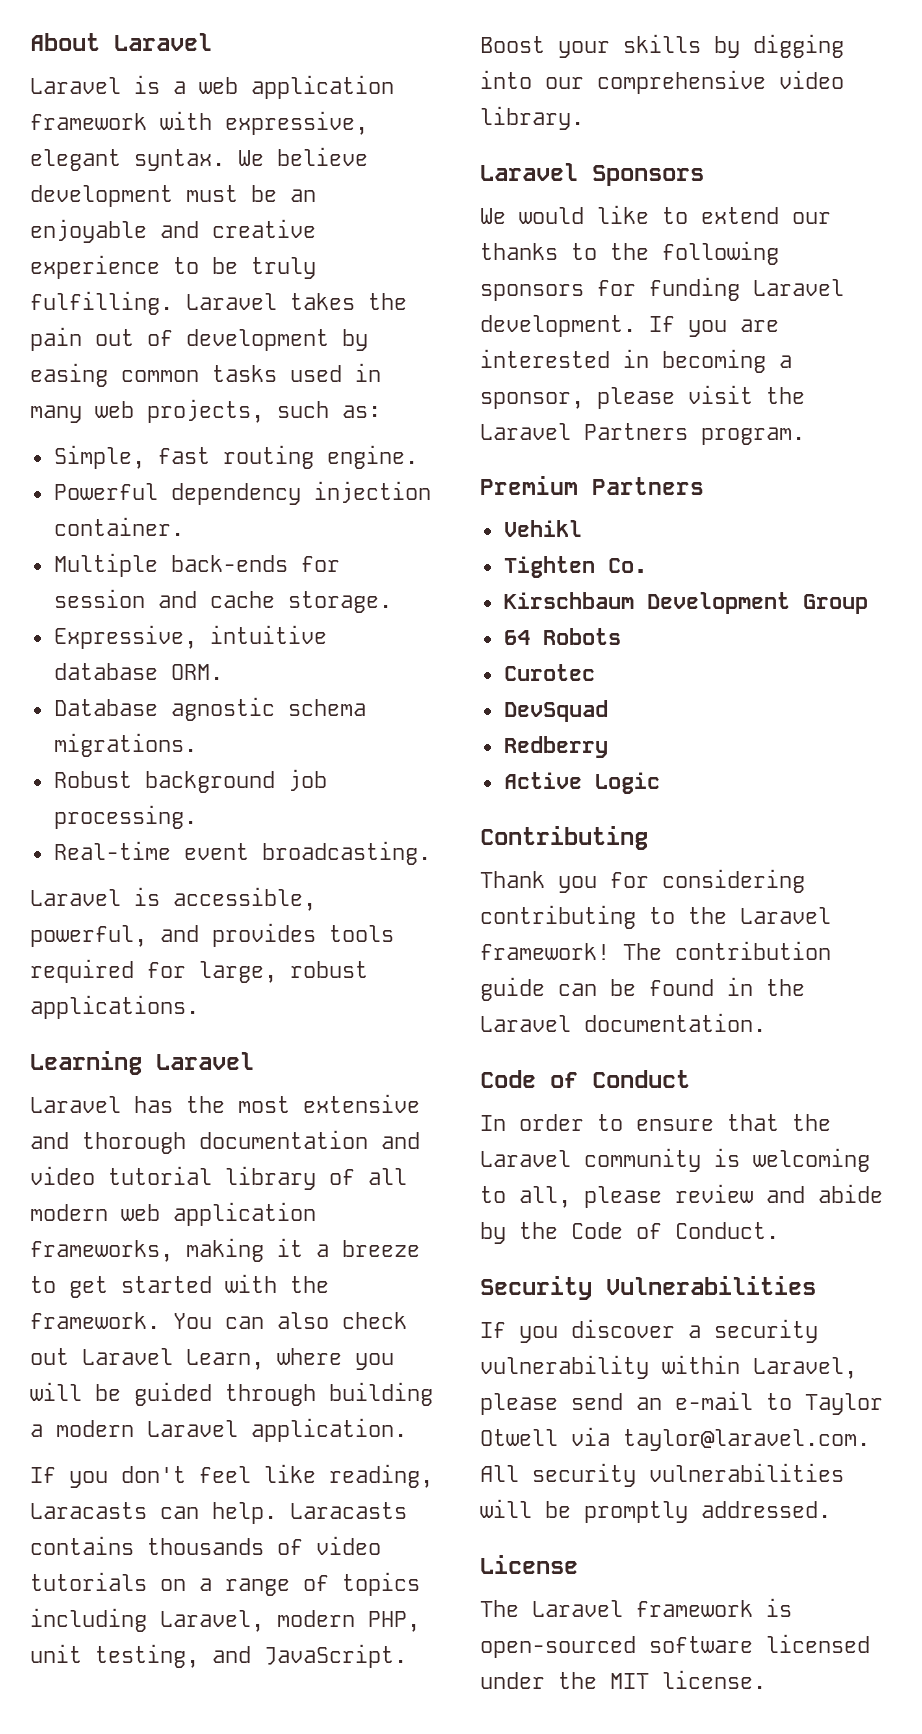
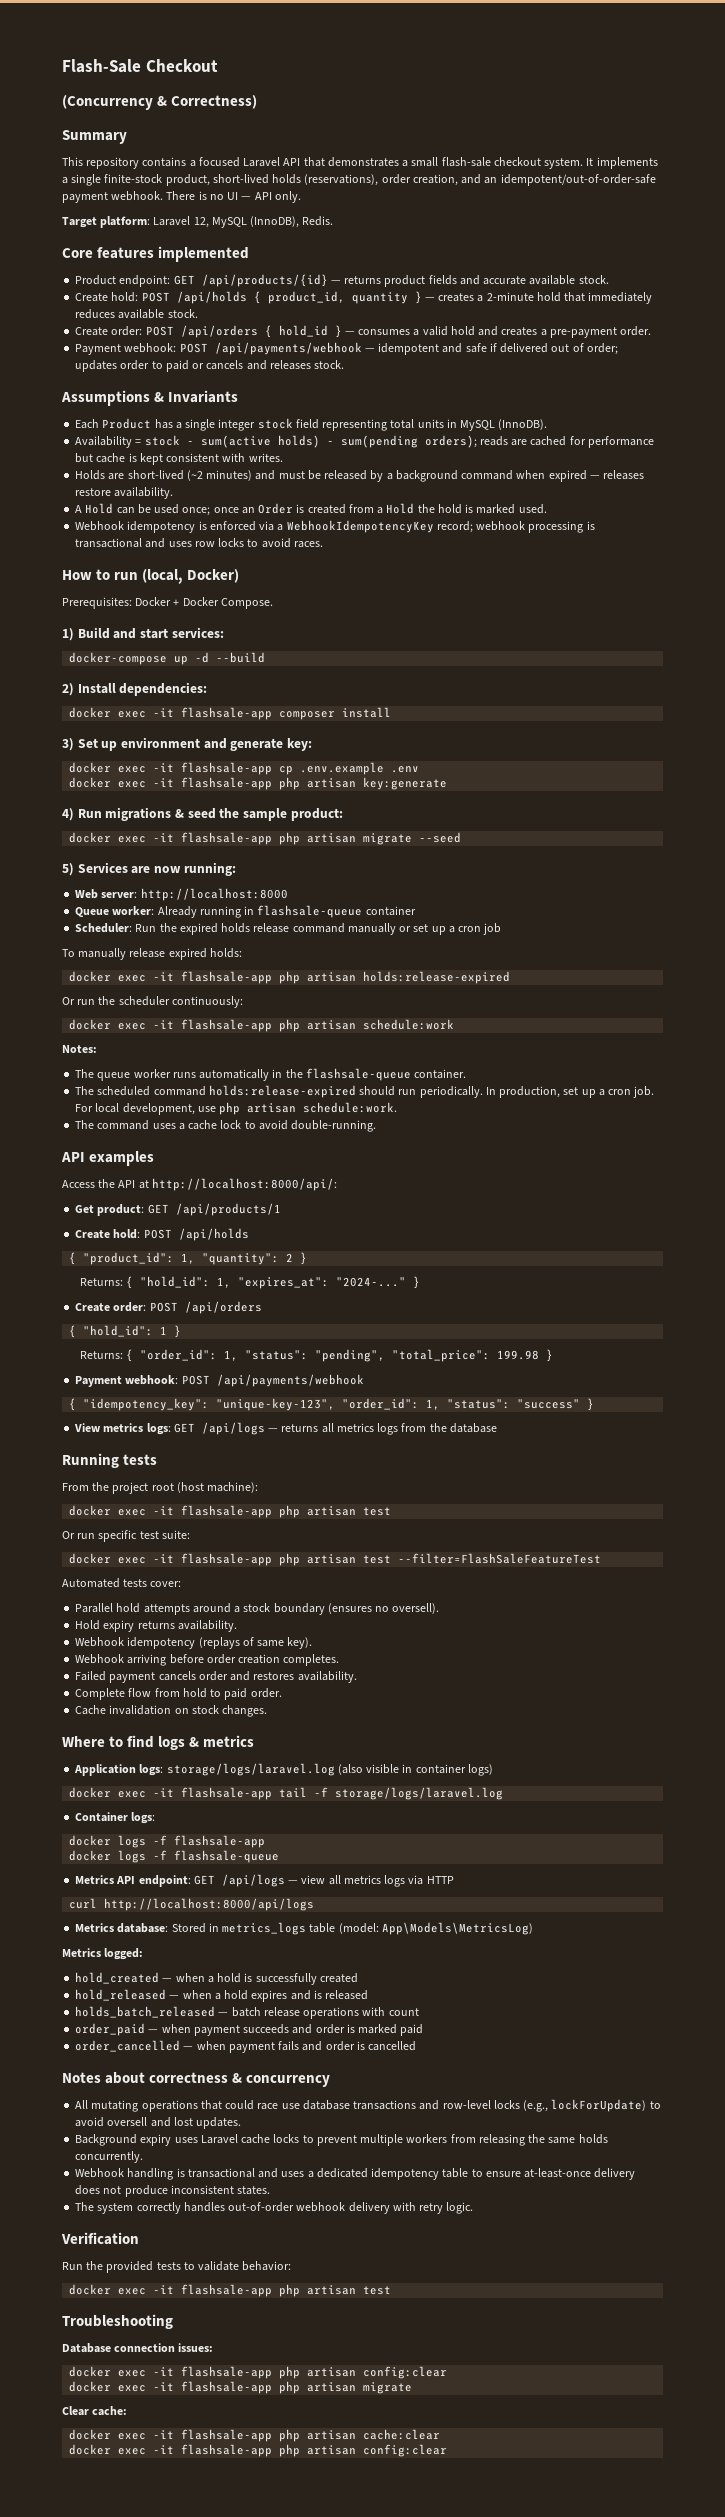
- About Laravel
- Laravel is a web application framework with expressive, elegant syntax. We believe development must be an enjoyable and creative experience to be truly fulfilling. Laravel takes the pain out of development by easing common tasks used in many web projects, such as:
- Simple, fast routing engine.
- Powerful dependency injection container.
- Multiple back-ends for session and cache storage.
- Expressive, intuitive database ORM.
- Database agnostic schema migrations.
- Robust background job processing.
- Real-time event broadcasting.
- Laravel is accessible, powerful, and provides tools required for large, robust applications.
- Learning Laravel
- Laravel has the most extensive and thorough documentation and video tutorial library of all modern web application frameworks, making it a breeze to get started with the framework. You can also check out Laravel Learn, where you will be guided through building a modern Laravel application.
- If you don't feel like reading, Laracasts can help. Laracasts contains thousands of video tutorials on a range of topics including Laravel, modern PHP, unit testing, and JavaScript. Boost your skills by digging into our comprehensive video library.
- Laravel Sponsors
- We would like to extend our thanks to the following sponsors for funding Laravel development. If you are interested in becoming a sponsor, please visit the Laravel Partners program.
- Premium Partners
- Vehikl
- Tighten Co.
- Kirschbaum Development Group
- 64 Robots
- Curotec
- DevSquad
- Redberry
- Active Logic
- Contributing
- Thank you for considering contributing to the Laravel framework! The contribution guide can be found in the Laravel documentation.
- Code of Conduct
- In order to ensure that the Laravel community is welcoming to all, please review and abide by the Code of Conduct.
- Security Vulnerabilities
- If you discover a security vulnerability within Laravel, please send an e-mail to Taylor Otwell via taylor@laravel.com. All security vulnerabilities will be promptly addressed.
- License
- The Laravel framework is open-sourced software licensed under the MIT license.
+ Flash-Sale Checkout
+ (Concurrency & Correctness)
+ Summary
+ This repository contains a focused Laravel API that demonstrates a small flash-sale checkout system. It implements a single finite-stock product, short-lived holds (reservations), order creation, and an idempotent/out-of-order-safe payment webhook. There is no UI — API only.
+ Target platform: Laravel 12, MySQL (InnoDB), Redis.
+ Core features implemented
+ Product endpoint: GET /api/products/{id} — returns product fields and accurate available stock.
+ Create hold: POST /api/holds { product_id, quantity } — creates a 2-minute hold that immediately reduces available stock.
+ Create order: POST /api/orders { hold_id } — consumes a valid hold and creates a pre-payment order.
+ Payment webhook: POST /api/payments/webhook — idempotent and safe if delivered out of order; updates order to paid or cancels and releases stock.
+ Assumptions & Invariants
+ Each Product has a single integer stock field representing total units in MySQL (InnoDB).
+ Availability = stock - sum(active holds) - sum(pending orders); reads are cached for performance but cache is kept consistent with writes.
+ Holds are short-lived (~2 minutes) and must be released by a background command when expired — releases restore availability.
+ A Hold can be used once; once an Order is created from a Hold the hold is marked used.
+ Webhook idempotency is enforced via a WebhookIdempotencyKey record; webhook processing is transactional and uses row locks to avoid races.
+ How to run (local, Docker)
+ Prerequisites: Docker + Docker Compose.
+ 1) Build and start services:
+ docker-compose up -d --build
+ 2) Install dependencies:
+ docker exec -it flashsale-app composer install
+ 3) Set up environment and generate key:
+ docker exec -it flashsale-app cp .env.example .env
+ docker exec -it flashsale-app php artisan key:generate
+ 4) Run migrations & seed the sample product:
+ docker exec -it flashsale-app php artisan migrate --seed
+ 5) Services are now running:
+ Web server: http://localhost:8000
+ Queue worker: Already running in flashsale-queue container
+ Scheduler: Run the expired holds release command manually or set up a cron job
+ To manually release expired holds:
+ docker exec -it flashsale-app php artisan holds:release-expired
+ Or run the scheduler continuously:
+ docker exec -it flashsale-app php artisan schedule:work
+ Notes:
+ The queue worker runs automatically in the flashsale-queue container.
+ The scheduled command holds:release-expired should run periodically. In production, set up a cron job. For local development, use php artisan schedule:work.
+ The command uses a cache lock to avoid double-running.
+ API examples
+ Access the API at http://localhost:8000/api/:
+ Get product: GET /api/products/1
+ Create hold: POST /api/holds
+ { "product_id": 1, "quantity": 2 }
+ Returns: { "hold_id": 1, "expires_at": "2024-..." }
+ Create order: POST /api/orders
+ { "hold_id": 1 }
+ Returns: { "order_id": 1, "status": "pending", "total_price": 199.98 }
+ Payment webhook: POST /api/payments/webhook
+ { "idempotency_key": "unique-key-123", "order_id": 1, "status": "success" }
+ View metrics logs: GET /api/logs — returns all metrics logs from the database
+ Running tests
+ From the project root (host machine):
+ docker exec -it flashsale-app php artisan test
+ Or run specific test suite:
+ docker exec -it flashsale-app php artisan test --filter=FlashSaleFeatureTest
+ Automated tests cover:
+ Parallel hold attempts around a stock boundary (ensures no oversell).
+ Hold expiry returns availability.
+ Webhook idempotency (replays of same key).
+ Webhook arriving before order creation completes.
+ Failed payment cancels order and restores availability.
+ Complete flow from hold to paid order.
+ Cache invalidation on stock changes.
+ Where to find logs & metrics
+ Application logs: storage/logs/laravel.log (also visible in container logs)
+ docker exec -it flashsale-app tail -f storage/logs/laravel.log
+ Container logs:
+ docker logs -f flashsale-app
+ docker logs -f flashsale-queue
+ Metrics API endpoint: GET /api/logs — view all metrics logs via HTTP
+ curl http://localhost:8000/api/logs
+ Metrics database: Stored in metrics_logs table (model: App\Models\MetricsLog)
+ Metrics logged:
+ hold_created — when a hold is successfully created
+ hold_released — when a hold expires and is released
+ holds_batch_released — batch release operations with count
+ order_paid — when payment succeeds and order is marked paid
+ order_cancelled — when payment fails and order is cancelled
+ Notes about correctness & concurrency
+ All mutating operations that could race use database transactions and row-level locks (e.g., lockForUpdate) to avoid oversell and lost updates.
+ Background expiry uses Laravel cache locks to prevent multiple workers from releasing the same holds concurrently.
+ Webhook handling is transactional and uses a dedicated idempotency table to ensure at-least-once delivery does not produce inconsistent states.
+ The system correctly handles out-of-order webhook delivery with retry logic.
+ Verification
+ Run the provided tests to validate behavior:
+ docker exec -it flashsale-app php artisan test
+ Troubleshooting
+ Database connection issues:
+ docker exec -it flashsale-app php artisan config:clear
+ docker exec -it flashsale-app php artisan migrate
+ Clear cache:
+ docker exec -it flashsale-app php artisan cache:clear
+ docker exec -it flashsale-app php artisan config:clear

